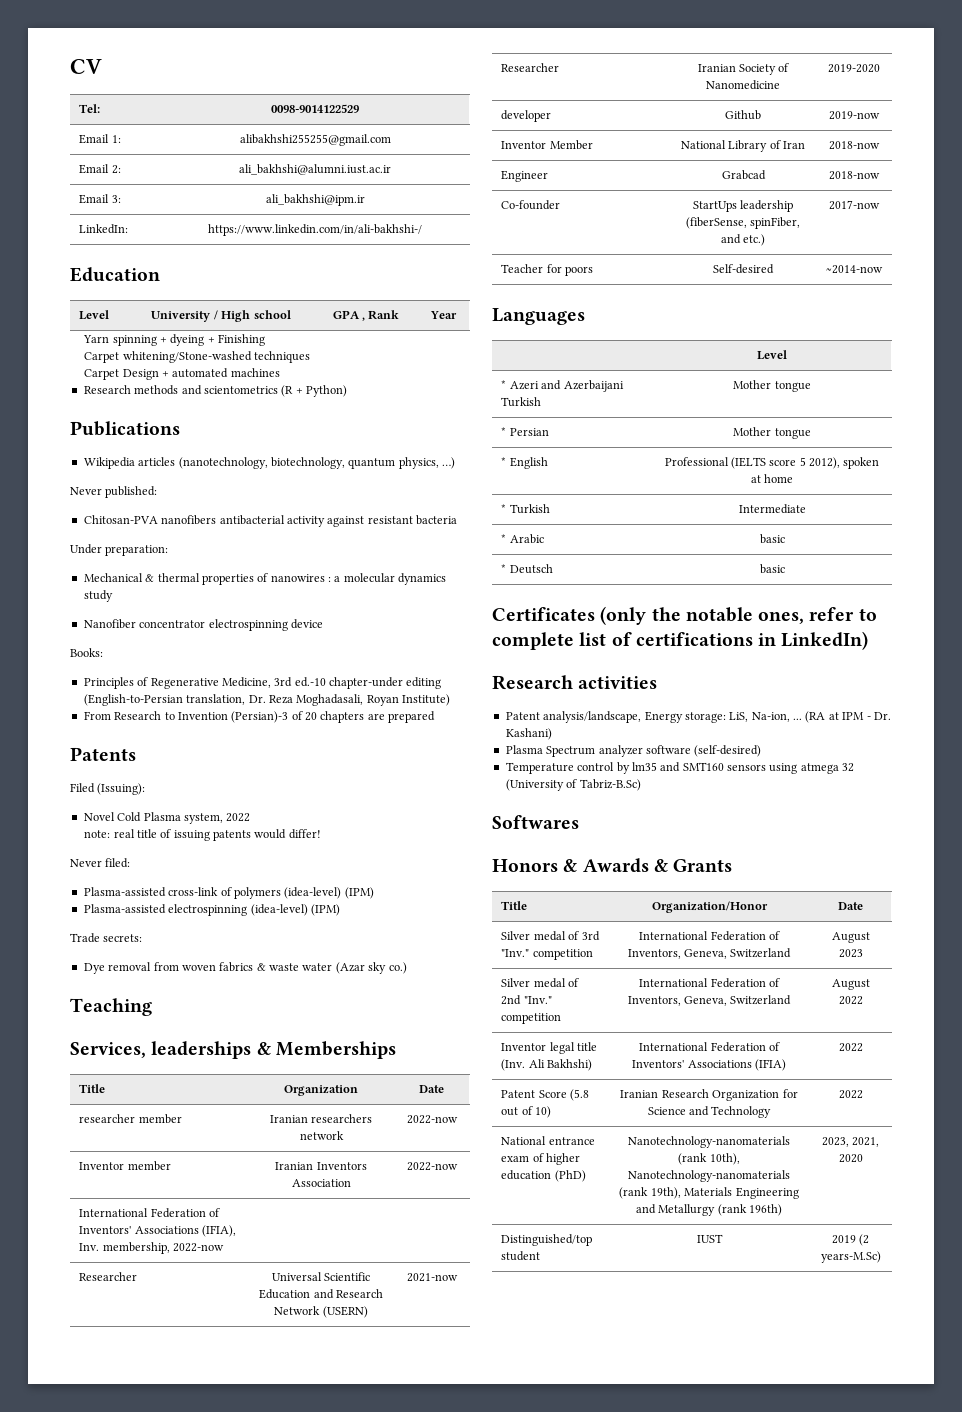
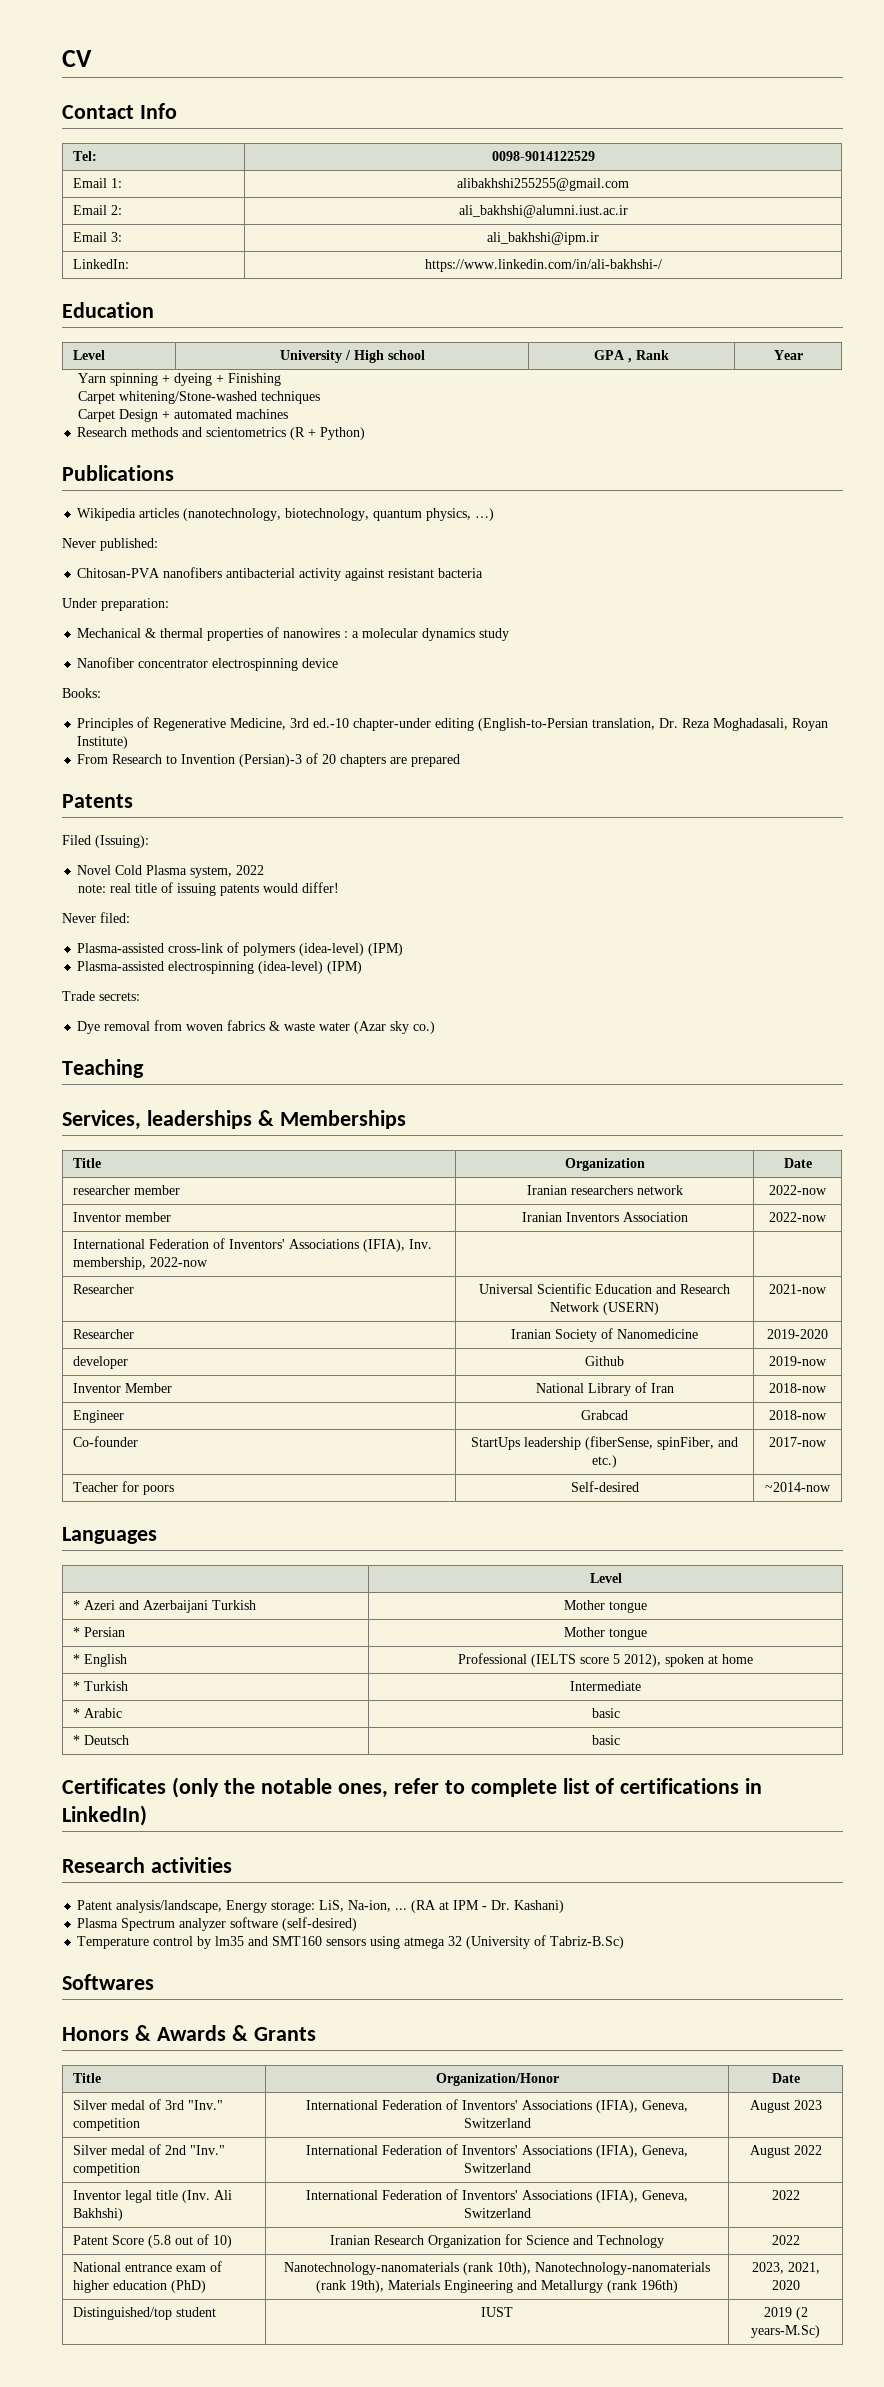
+ Contact Info
- Silver medal of 3rd "Inv." competition | International Federation of Inventors, Geneva, Switzerland | August 2023
+ Silver medal of 3rd "Inv." competition | International Federation of Inventors' Associations (IFIA), Geneva, Switzerland | August 2023
- Silver medal of 2nd "Inv." competition | International Federation of Inventors, Geneva, Switzerland | August 2022
+ Silver medal of 2nd "Inv." competition | International Federation of Inventors' Associations (IFIA), Geneva, Switzerland | August 2022
- Inventor legal title (Inv. Ali Bakhshi) | International Federation of Inventors' Associations (IFIA) | 2022
+ Inventor legal title (Inv. Ali Bakhshi) | International Federation of Inventors' Associations (IFIA), Geneva, Switzerland | 2022

